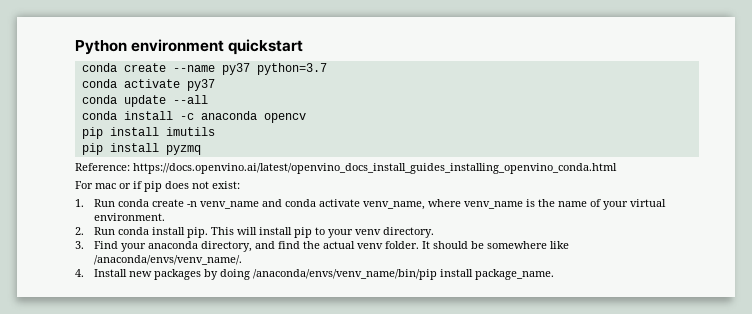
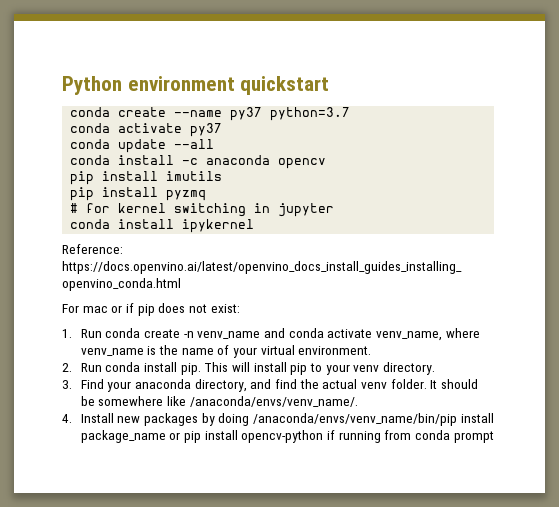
+ # for kernel switching in jupyter
+ conda install ipykernel
- 4. Install new packages by doing /anaconda/envs/venv_name/bin/pip install package_name.
+ 4. Install new packages by doing /anaconda/envs/venv_name/bin/pip install package_name or pip install opencv-python if running from conda prompt

